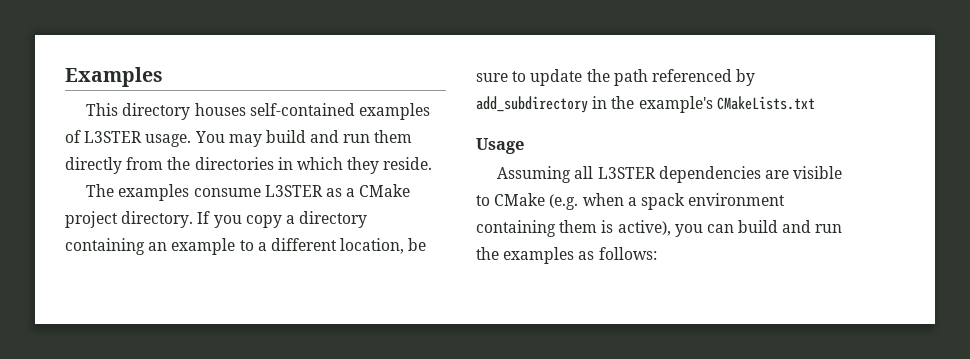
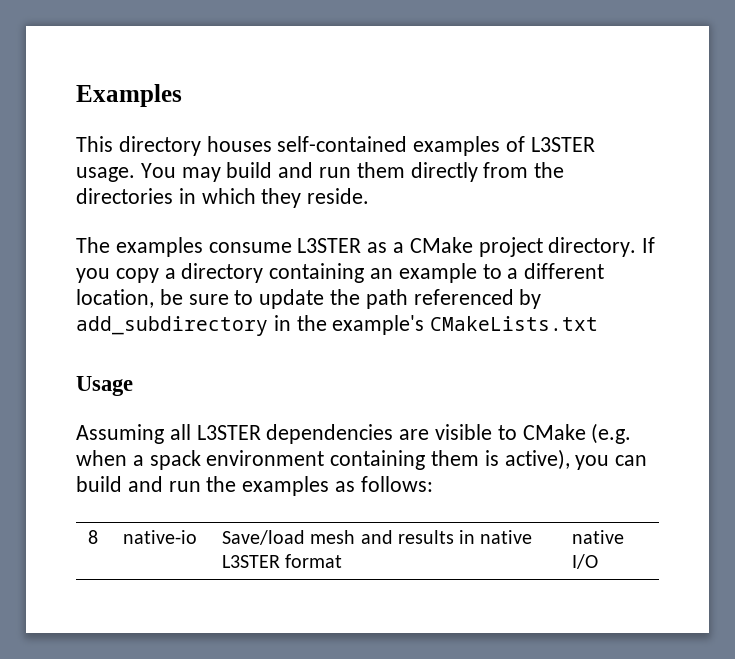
+ 8 | native-io | Save/load mesh and results in native L3STER format | native I/O

